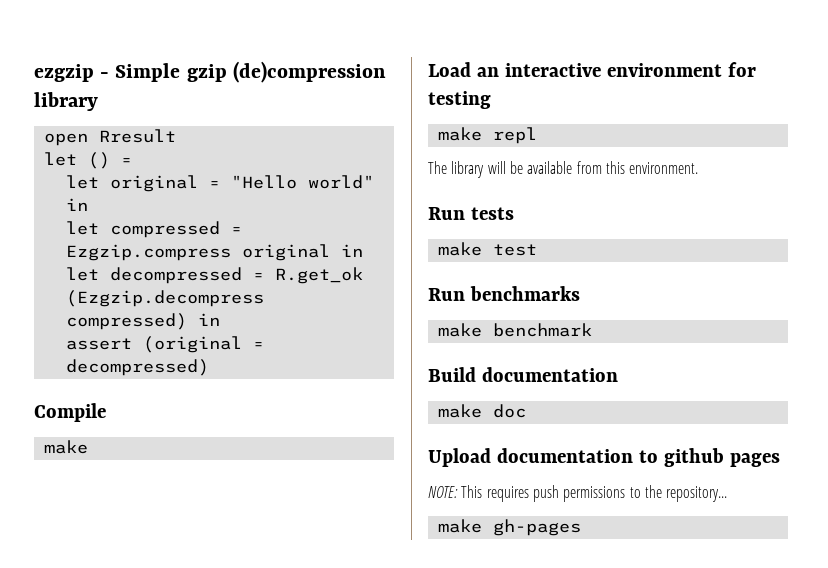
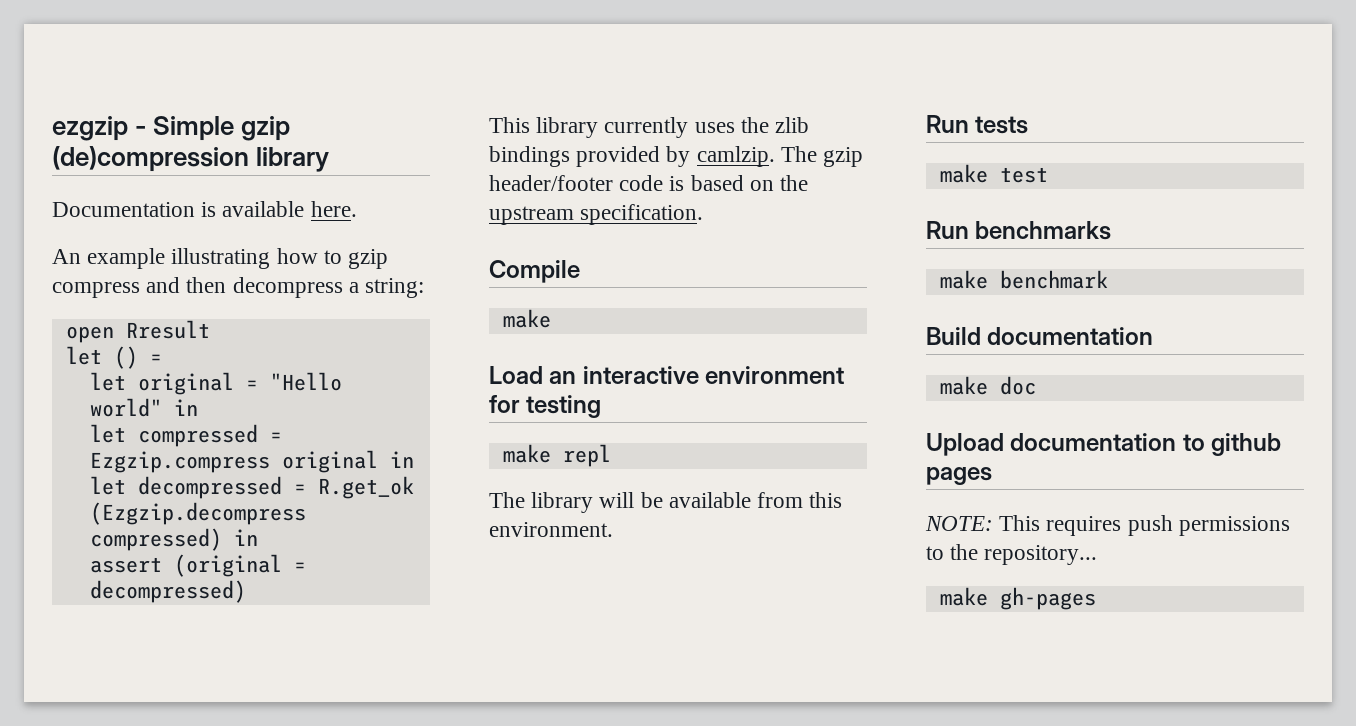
+ Documentation is available here.
+ An example illustrating how to gzip compress and then decompress a string:
+ This library currently uses the zlib bindings provided by camlzip. The gzip header/footer code is based on the upstream specification.

